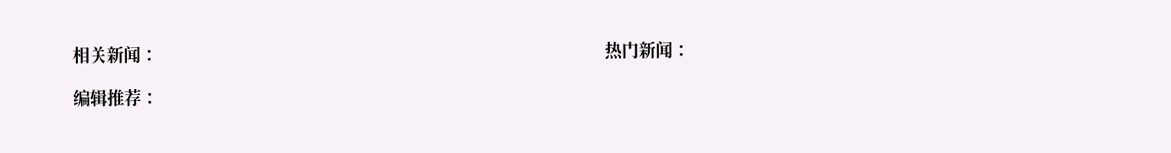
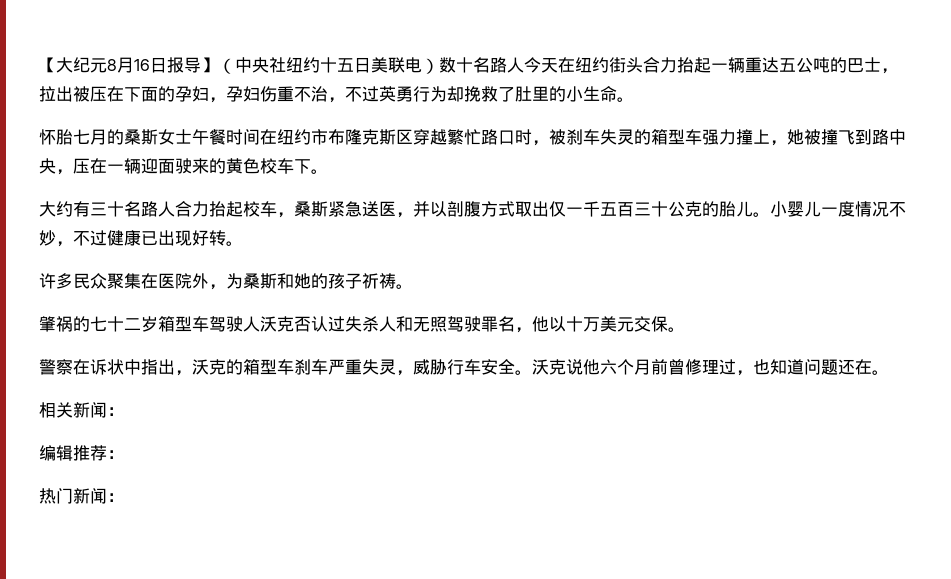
+ 【大纪元8月16日报导】（中央社纽约十五日美联电）数十名路人今天在纽约街头合力抬起一辆重达五公吨的巴士，拉出被压在下面的孕妇，孕妇伤重不治，不过英勇行为却挽救了肚里的小生命。
+ 怀胎七月的桑斯女士午餐时间在纽约市布隆克斯区穿越繁忙路口时，被刹车失灵的箱型车强力撞上，她被撞飞到路中央，压在一辆迎面驶来的黄色校车下。
+ 大约有三十名路人合力抬起校车，桑斯紧急送医，并以剖腹方式取出仅一千五百三十公克的胎儿。小婴儿一度情况不妙，不过健康已出现好转。
+ 许多民众聚集在医院外，为桑斯和她的孩子祈祷。
+ 肇祸的七十二岁箱型车驾驶人沃克否认过失杀人和无照驾驶罪名，他以十万美元交保。
+ 警察在诉状中指出，沃克的箱型车刹车严重失灵，威胁行车安全。沃克说他六个月前曾修理过，也知道问题还在。

